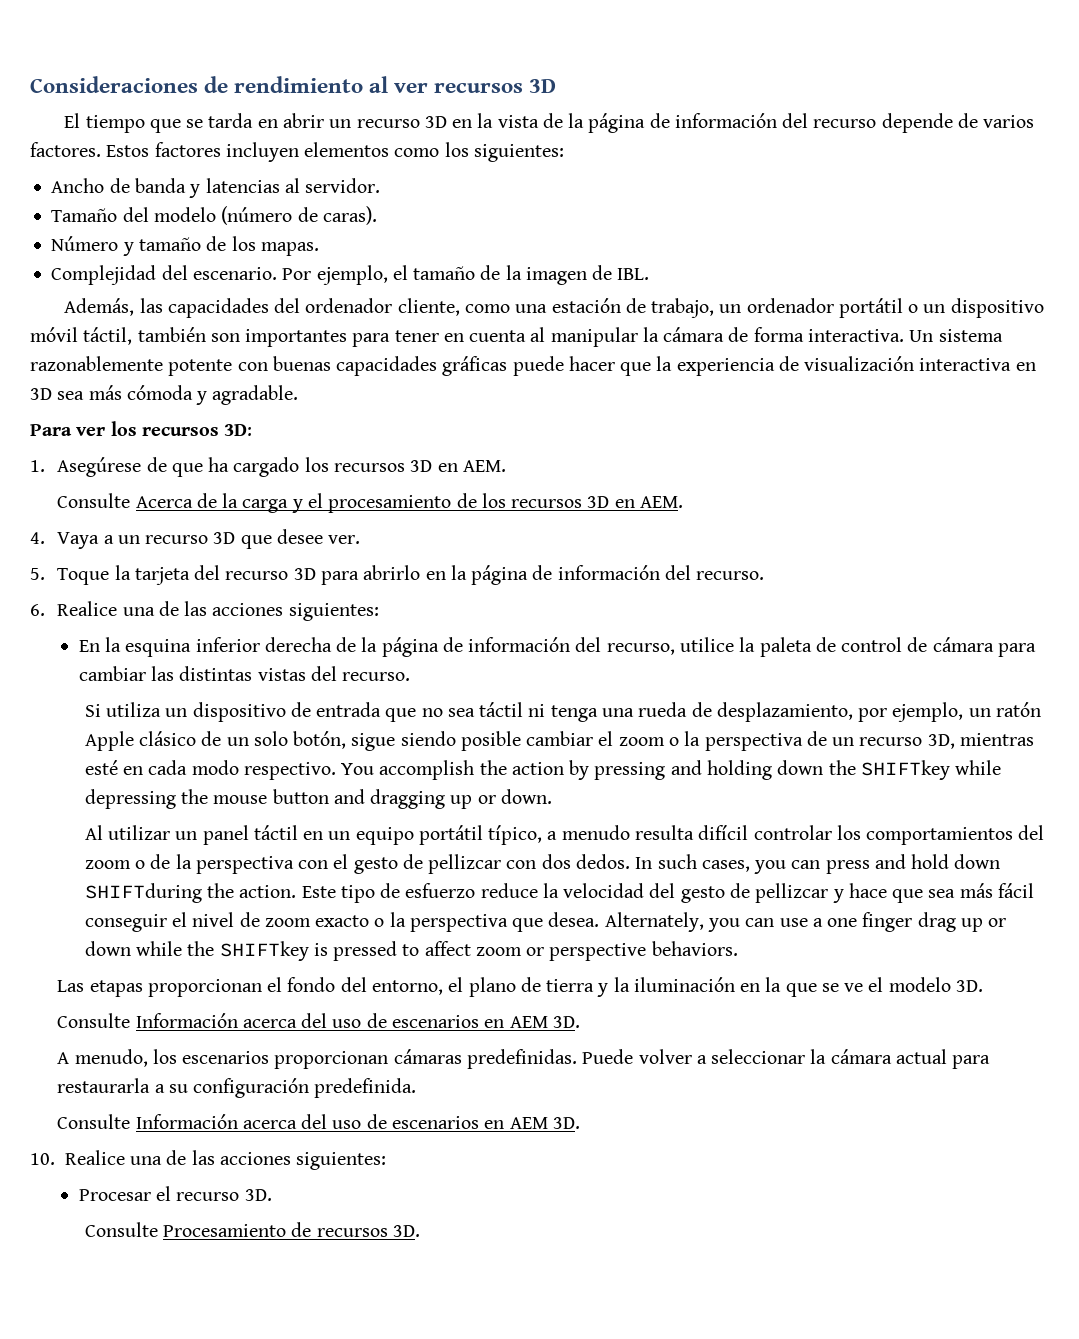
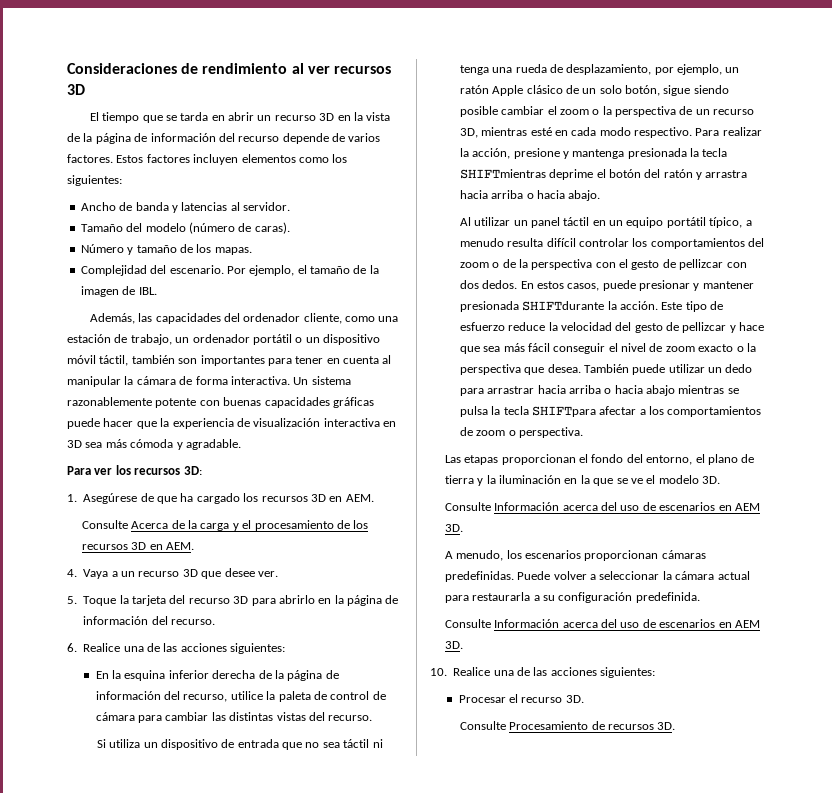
- You accomplish the action by pressing and holding down the SHIFTkey while depressing the mouse button and dragging up or down.
+ Para realizar la acción, presione y mantenga presionada la tecla SHIFTmientras deprime el botón del ratón y arrastra hacia arriba o hacia abajo.
- In such cases, you can press and hold down SHIFTduring the action.
+ En estos casos, puede presionar y mantener presionada SHIFTdurante la acción.
- Alternately, you can use a one finger drag up or down while the SHIFTkey is pressed to affect zoom or perspective behaviors.
+ También puede utilizar un dedo para arrastrar hacia arriba o hacia abajo mientras se pulsa la tecla SHIFTpara afectar a los comportamientos de zoom o perspectiva.

